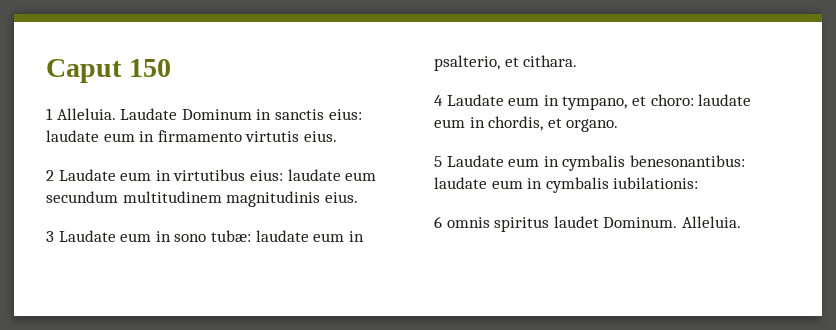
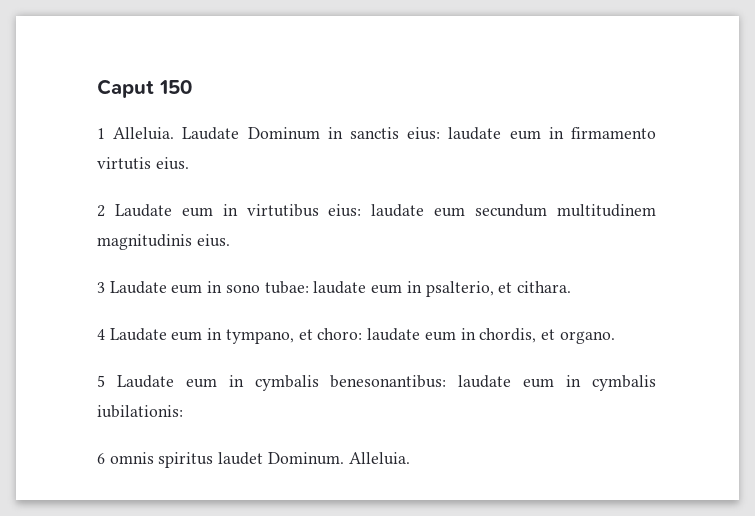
- 3 Laudate eum in sono tubæ: laudate eum in psalterio, et cithara.
+ 3 Laudate eum in sono tubae: laudate eum in psalterio, et cithara.

